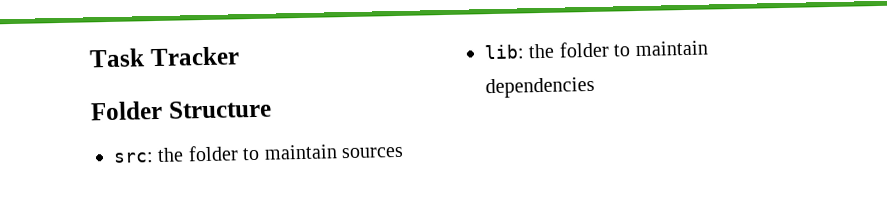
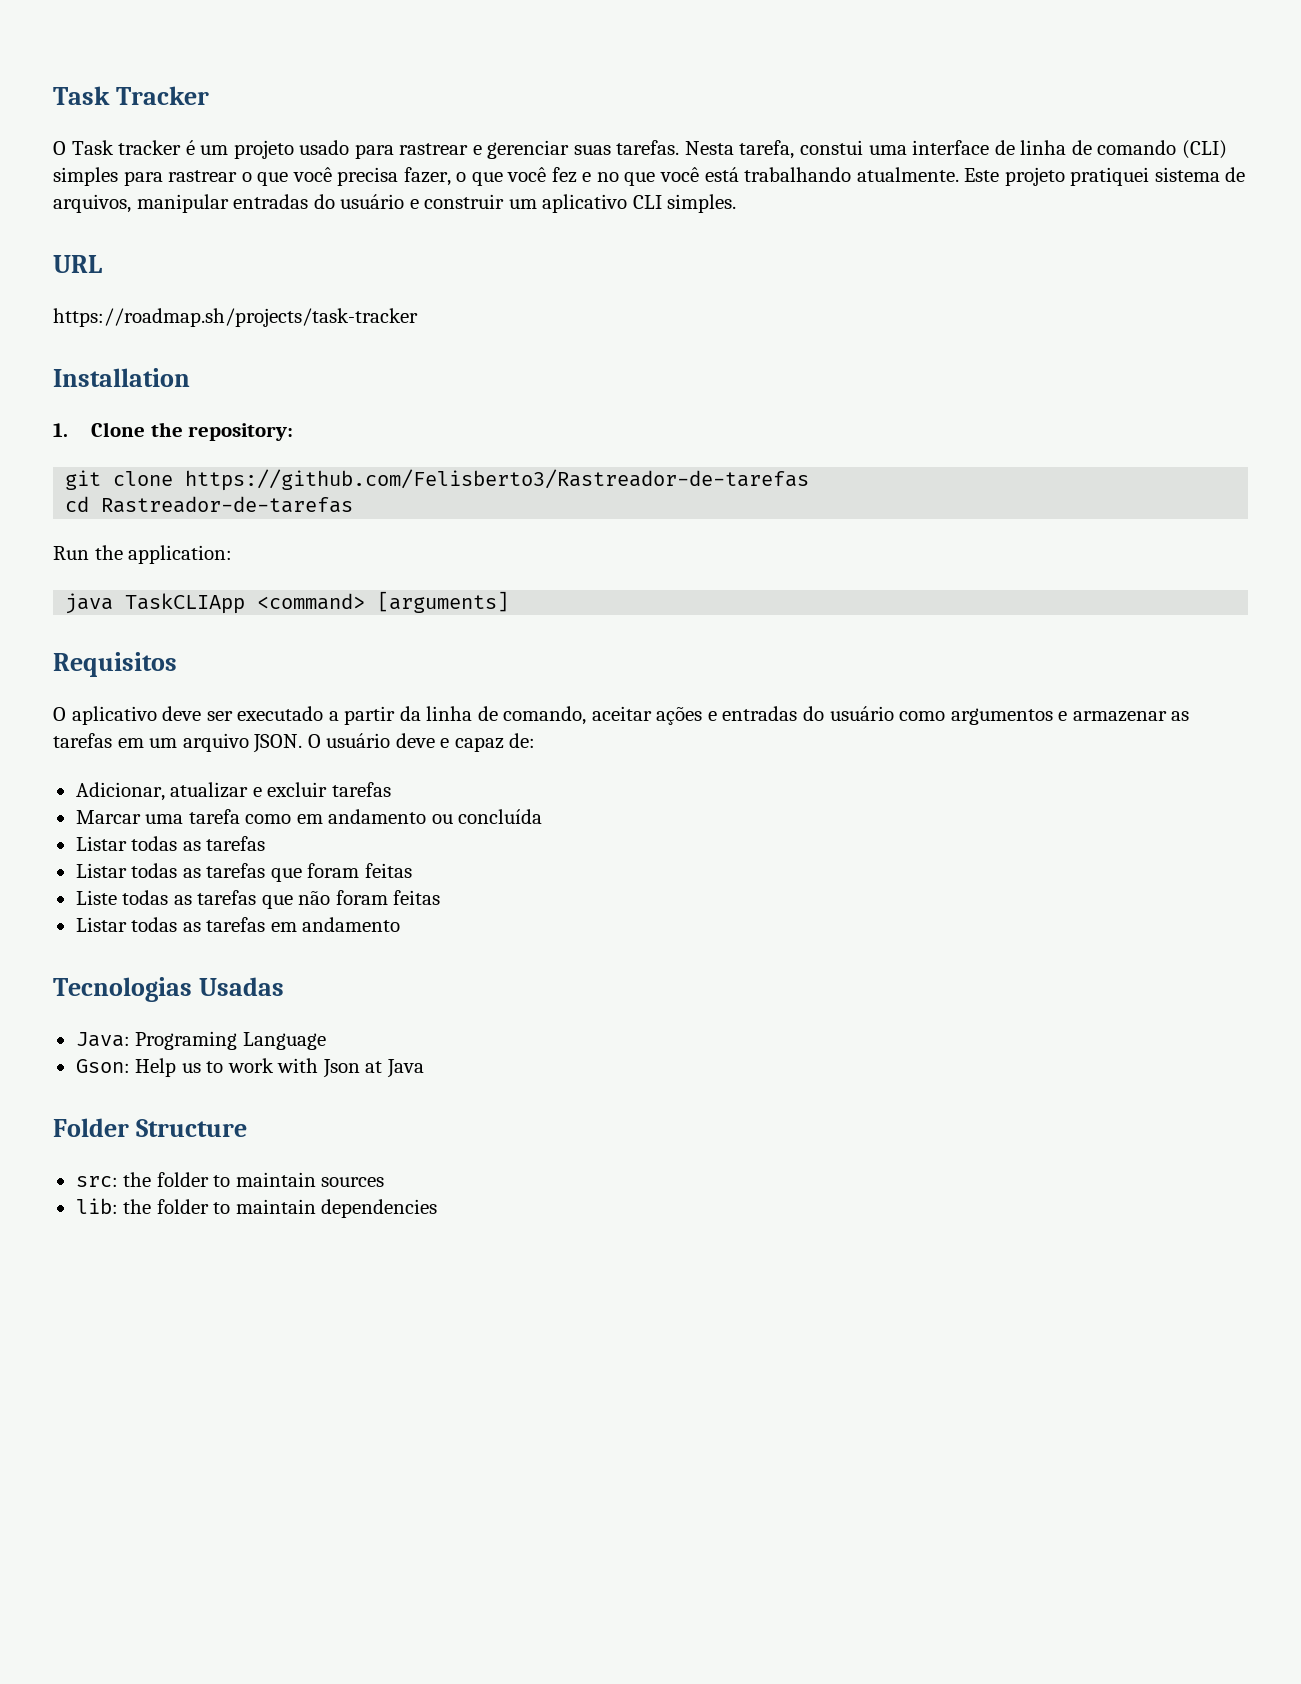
+ O Task tracker é um projeto usado para rastrear e gerenciar suas tarefas. Nesta tarefa, constui uma interface de linha de comando (CLI) simples para rastrear o que você precisa fazer, o que você fez e no que você está trabalhando atualmente. Este projeto pratiquei sistema de arquivos, manipular entradas do usuário e construir um aplicativo CLI simples.
+ URL
+ https://roadmap.sh/projects/task-tracker
+ Installation
+ 1. Clone the repository:
+ git clone https://github.com/Felisberto3/Rastreador-de-tarefas
+ cd Rastreador-de-tarefas
+ Run the application:
+ java TaskCLIApp <command> [arguments]
+ Requisitos
+ O aplicativo deve ser executado a partir da linha de comando, aceitar ações e entradas do usuário como argumentos e armazenar as tarefas em um arquivo JSON. O usuário deve e capaz de:
+ Adicionar, atualizar e excluir tarefas
+ Marcar uma tarefa como em andamento ou concluída
+ Listar todas as tarefas
+ Listar todas as tarefas que foram feitas
+ Liste todas as tarefas que não foram feitas
+ Listar todas as tarefas em andamento
+ Tecnologias Usadas
+ Java: Programing Language
+ Gson: Help us to work with Json at Java

